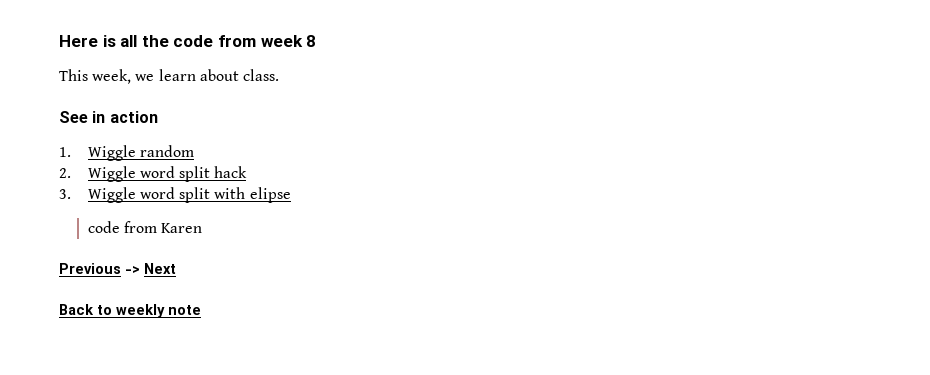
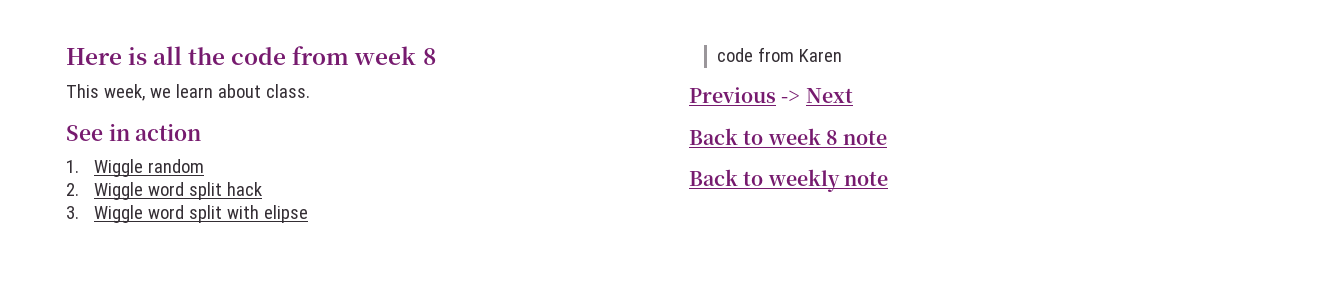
+ Back to week 8 note

